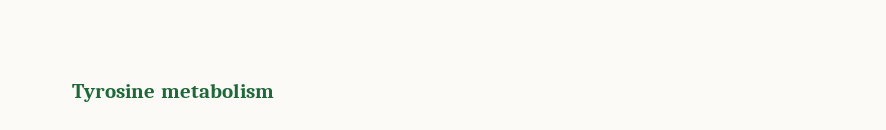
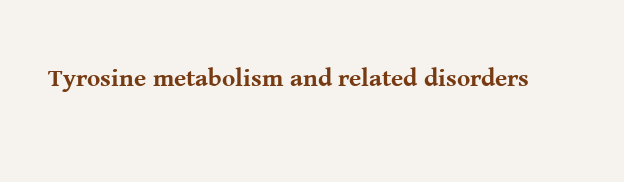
- Tyrosine metabolism
+ Tyrosine metabolism and related disorders

